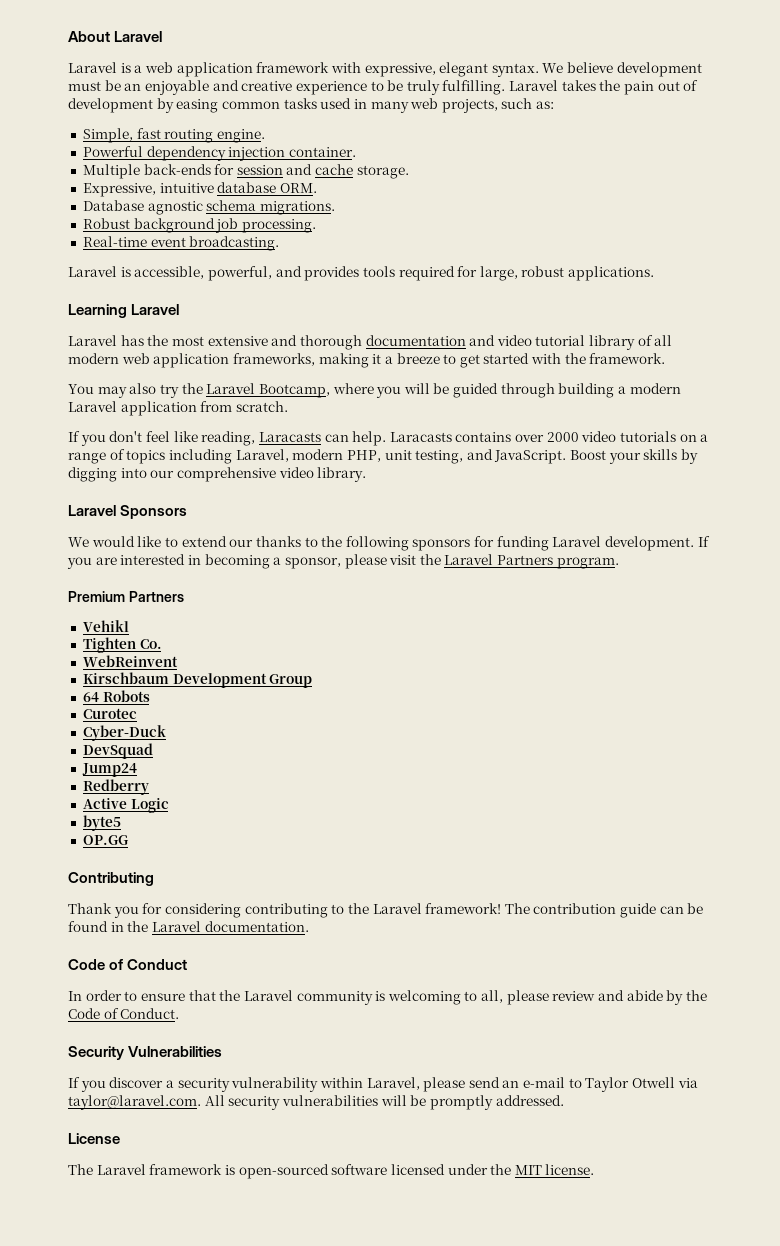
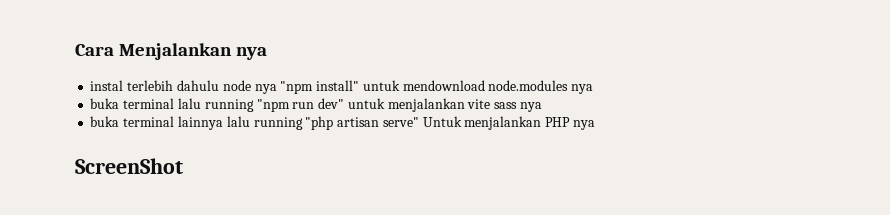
- About Laravel
- Laravel is a web application framework with expressive, elegant syntax. We believe development must be an enjoyable and creative experience to be truly fulfilling. Laravel takes the pain out of development by easing common tasks used in many web projects, such as:
- Simple, fast routing engine.
- Powerful dependency injection container.
- Multiple back-ends for session and cache storage.
- Expressive, intuitive database ORM.
- Database agnostic schema migrations.
- Robust background job processing.
- Real-time event broadcasting.
- Laravel is accessible, powerful, and provides tools required for large, robust applications.
- Learning Laravel
- Laravel has the most extensive and thorough documentation and video tutorial library of all modern web application frameworks, making it a breeze to get started with the framework.
- You may also try the Laravel Bootcamp, where you will be guided through building a modern Laravel application from scratch.
- If you don't feel like reading, Laracasts can help. Laracasts contains over 2000 video tutorials on a range of topics including Laravel, modern PHP, unit testing, and JavaScript. Boost your skills by digging into our comprehensive video library.
- Laravel Sponsors
- We would like to extend our thanks to the following sponsors for funding Laravel development. If you are interested in becoming a sponsor, please visit the Laravel Partners program.
- Premium Partners
- Vehikl
- Tighten Co.
- WebReinvent
- Kirschbaum Development Group
- 64 Robots
- Curotec
- Cyber-Duck
- DevSquad
- Jump24
- Redberry
- Active Logic
- byte5
- OP.GG
- Contributing
- Thank you for considering contributing to the Laravel framework! The contribution guide can be found in the Laravel documentation.
- Code of Conduct
- In order to ensure that the Laravel community is welcoming to all, please review and abide by the Code of Conduct.
- Security Vulnerabilities
- If you discover a security vulnerability within Laravel, please send an e-mail to Taylor Otwell via taylor@laravel.com. All security vulnerabilities will be promptly addressed.
- License
- The Laravel framework is open-sourced software licensed under the MIT license.
+ Cara Menjalankan nya
+ instal terlebih dahulu node nya "npm install" untuk mendownload node.modules nya
+ buka terminal lalu running "npm run dev" untuk menjalankan vite sass nya
+ buka terminal lainnya lalu running "php artisan serve" Untuk menjalankan PHP nya
+ ScreenShot

